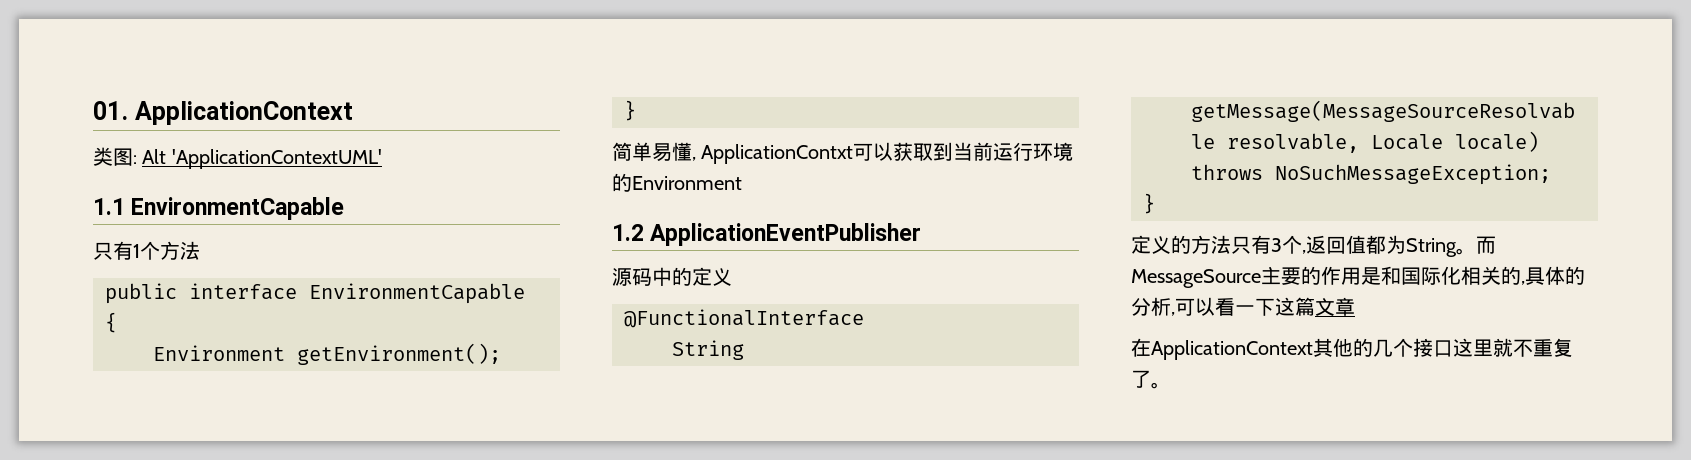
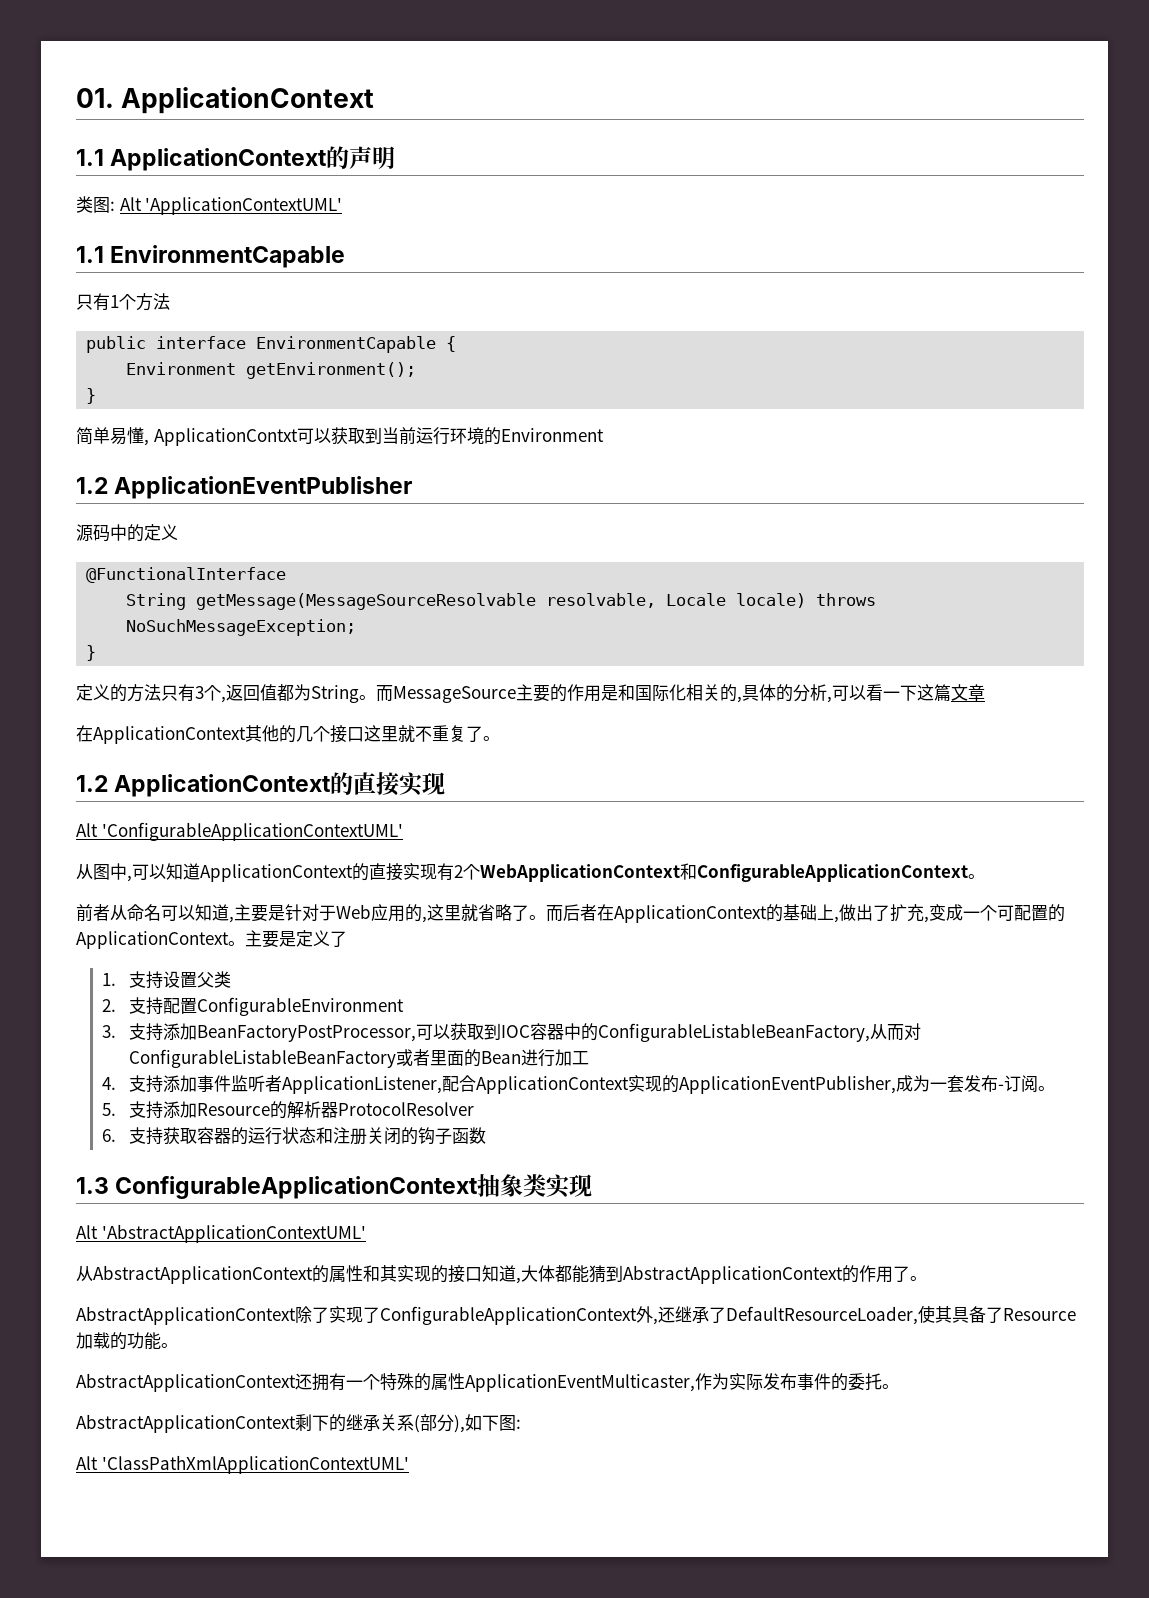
+ 1.1 ApplicationContext的声明
+ 1.2 ApplicationContext的直接实现
+ Alt 'ConfigurableApplicationContextUML'
+ 从图中,可以知道ApplicationContext的直接实现有2个WebApplicationContext和ConfigurableApplicationContext。
+ 前者从命名可以知道,主要是针对于Web应用的,这里就省略了。而后者在ApplicationContext的基础上,做出了扩充,变成一个可配置的ApplicationContext。主要是定义了
+ 1.支持设置父类
+ 2.支持配置ConfigurableEnvironment
+ 3.支持添加BeanFactoryPostProcessor,可以获取到IOC容器中的ConfigurableListableBeanFactory,从而对ConfigurableListableBeanFactory或者里面的Bean进行加工
+ 4.支持添加事件监听者ApplicationListener,配合ApplicationContext实现的ApplicationEventPublisher,成为一套发布-订阅。
+ 5.支持添加Resource的解析器ProtocolResolver
+ 6.支持获取容器的运行状态和注册关闭的钩子函数
+ 1.3 ConfigurableApplicationContext抽象类实现
+ Alt 'AbstractApplicationContextUML'
+ 从AbstractApplicationContext的属性和其实现的接口知道,大体都能猜到AbstractApplicationContext的作用了。
+ AbstractApplicationContext除了实现了ConfigurableApplicationContext外,还继承了DefaultResourceLoader,使其具备了Resource加载的功能。
+ AbstractApplicationContext还拥有一个特殊的属性ApplicationEventMulticaster,作为实际发布事件的委托。
+ AbstractApplicationContext剩下的继承关系(部分),如下图:
+ Alt 'ClassPathXmlApplicationContextUML'

